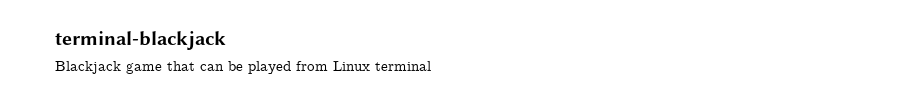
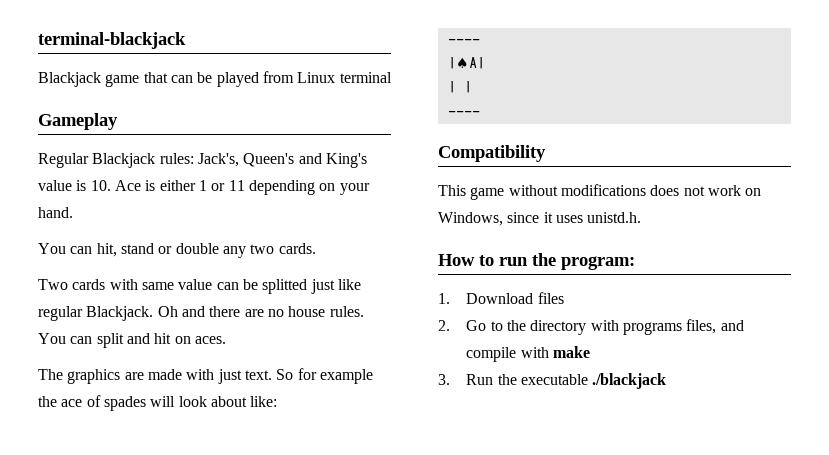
+ Gameplay
+ Regular Blackjack rules: Jack's, Queen's and King's value is 10. Ace is either 1 or 11 depending on your hand.
+ You can hit, stand or double any two cards.
+ Two cards with same value can be splitted just like regular Blackjack. Oh and there are no house rules. You can split and hit on aces.
+ The graphics are made with just text. So for example the ace of spades will look about like:
+ ----
+ |♠A|
+ | |
+ ----
+ Compatibility
+ This game without modifications does not work on Windows, since it uses unistd.h.
+ How to run the program:
+ 1. Download files
+ 2. Go to the directory with programs files, and compile with make
+ 3. Run the executable ./blackjack

